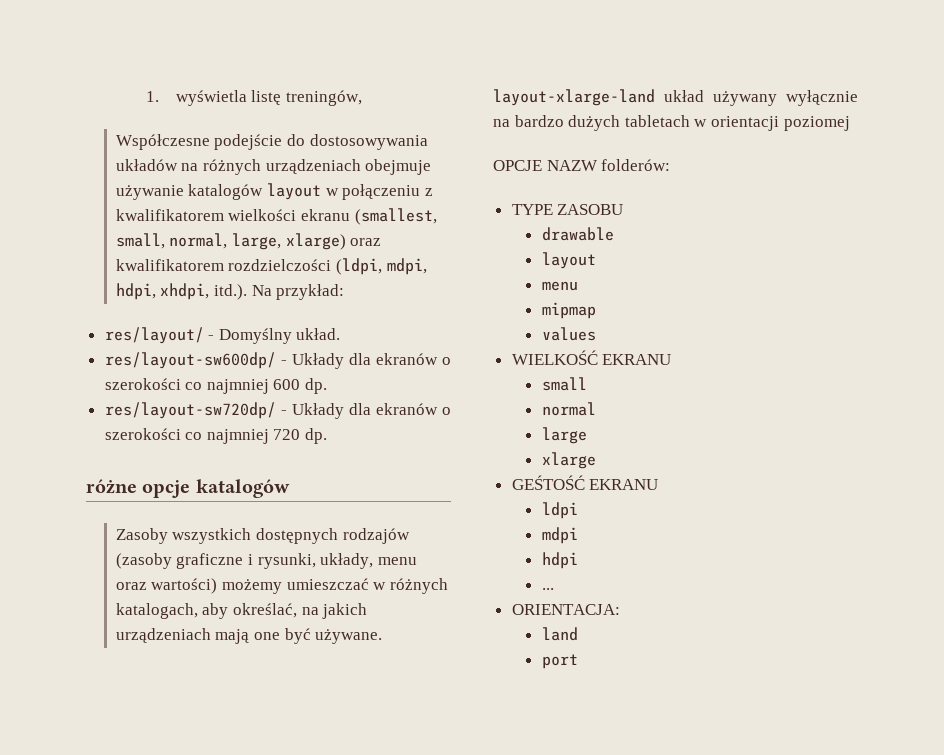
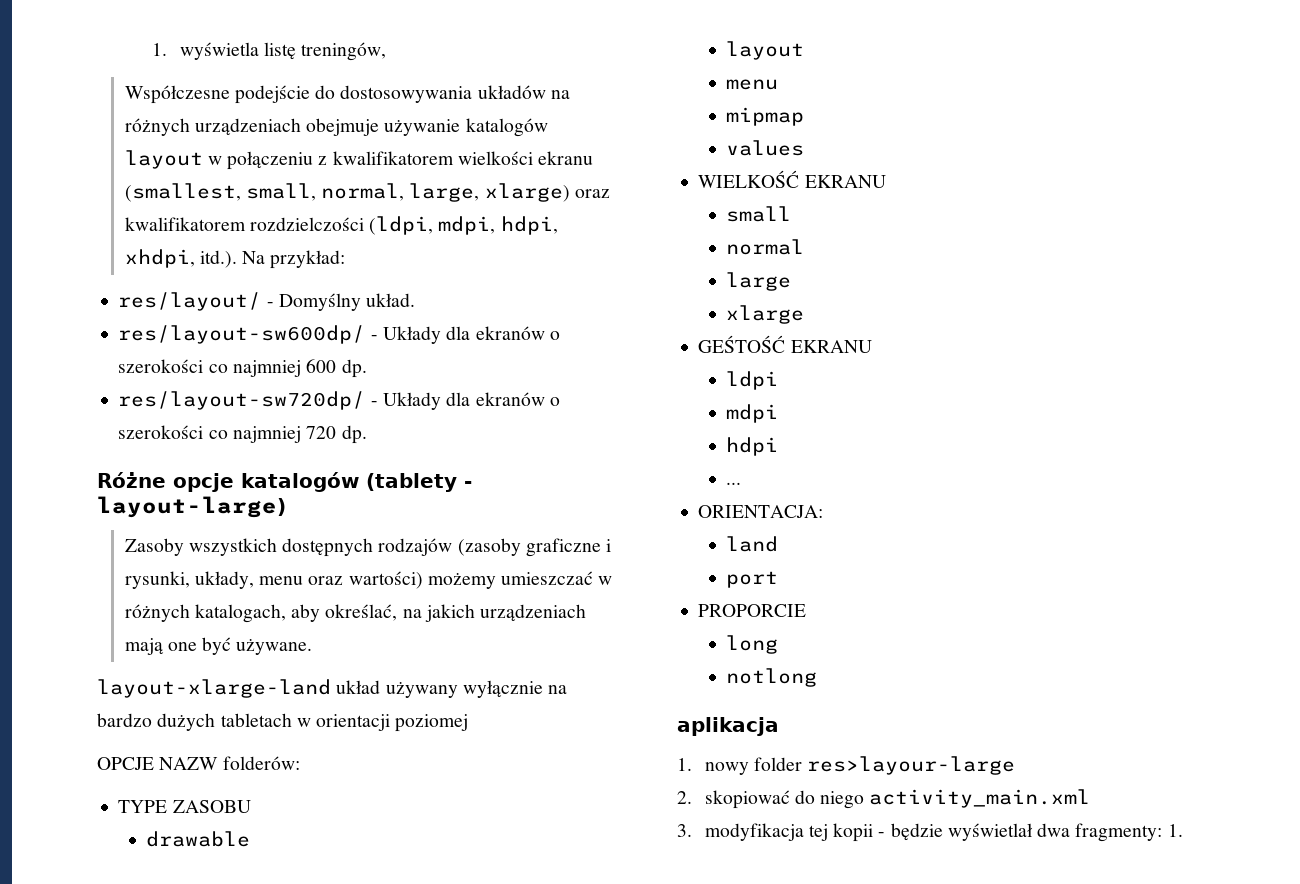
- różne opcje katalogów
+ Różne opcje katalogów (tablety - layout-large)
+ PROPORCIE
+ long
+ notlong
+ aplikacja
+ 1. nowy folder res>layour-large
+ 2. skopiować do niego activity_main.xml
+ 3. modyfikacja tej kopii - będzie wyświetlał dwa fragmenty: 1.

